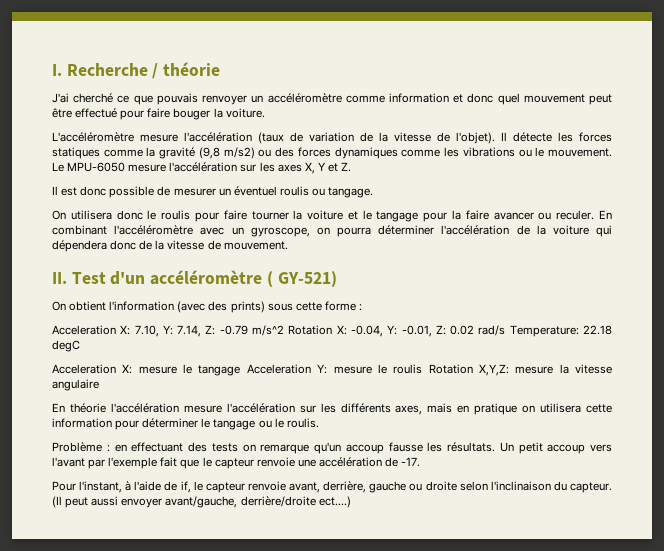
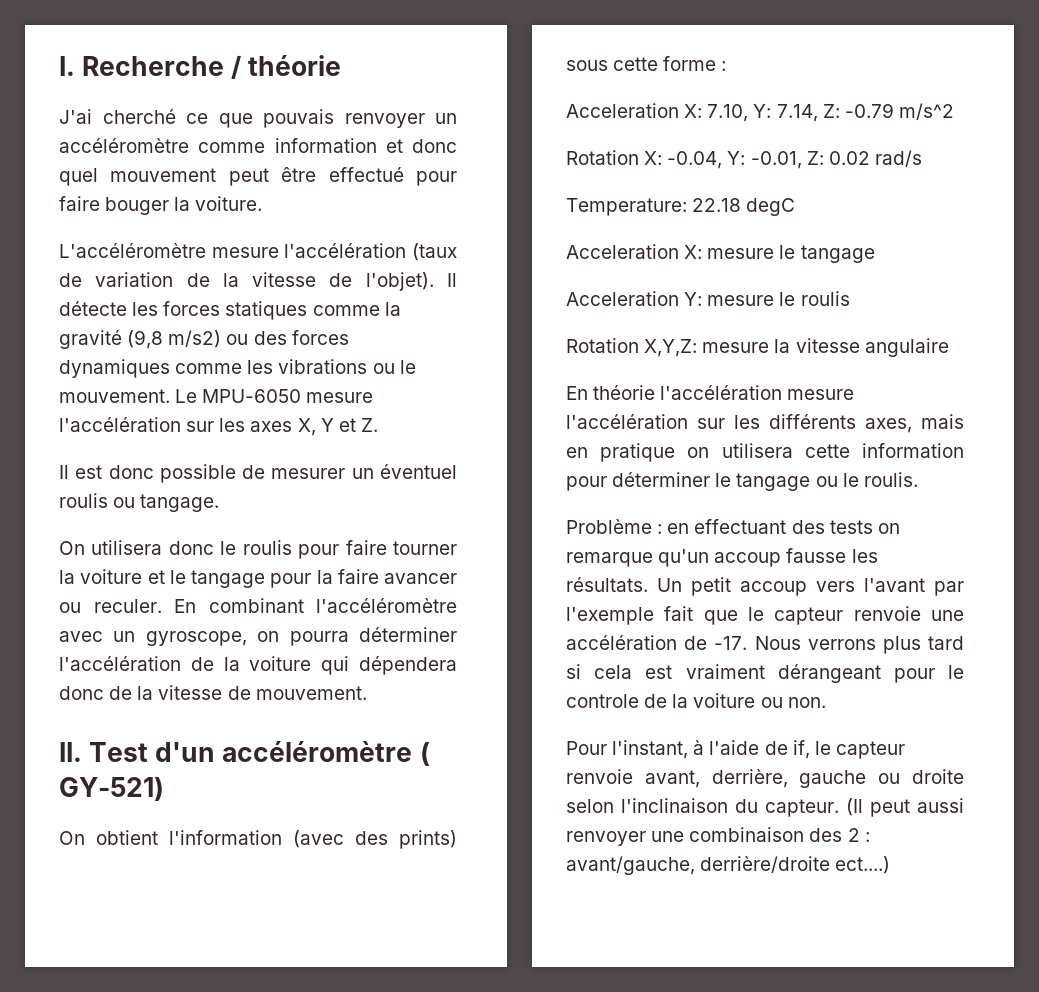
- Acceleration X: 7.10, Y: 7.14, Z: -0.79 m/s^2 Rotation X: -0.04, Y: -0.01, Z: 0.02 rad/s Temperature: 22.18 degC
+ Acceleration X: 7.10, Y: 7.14, Z: -0.79 m/s^2
+ Rotation X: -0.04, Y: -0.01, Z: 0.02 rad/s
+ Temperature: 22.18 degC
- Acceleration X: mesure le tangage Acceleration Y: mesure le roulis Rotation X,Y,Z: mesure la vitesse angulaire
+ Acceleration X: mesure le tangage
+ Acceleration Y: mesure le roulis
+ Rotation X,Y,Z: mesure la vitesse angulaire
+ Nous verrons plus tard si cela est vraiment dérangeant pour le controle de la voiture ou non.
- (Il peut aussi envoyer avant/gauche, derrière/droite ect....)
+ (Il peut aussi renvoyer une combinaison des 2 : avant/gauche, derrière/droite ect....)

